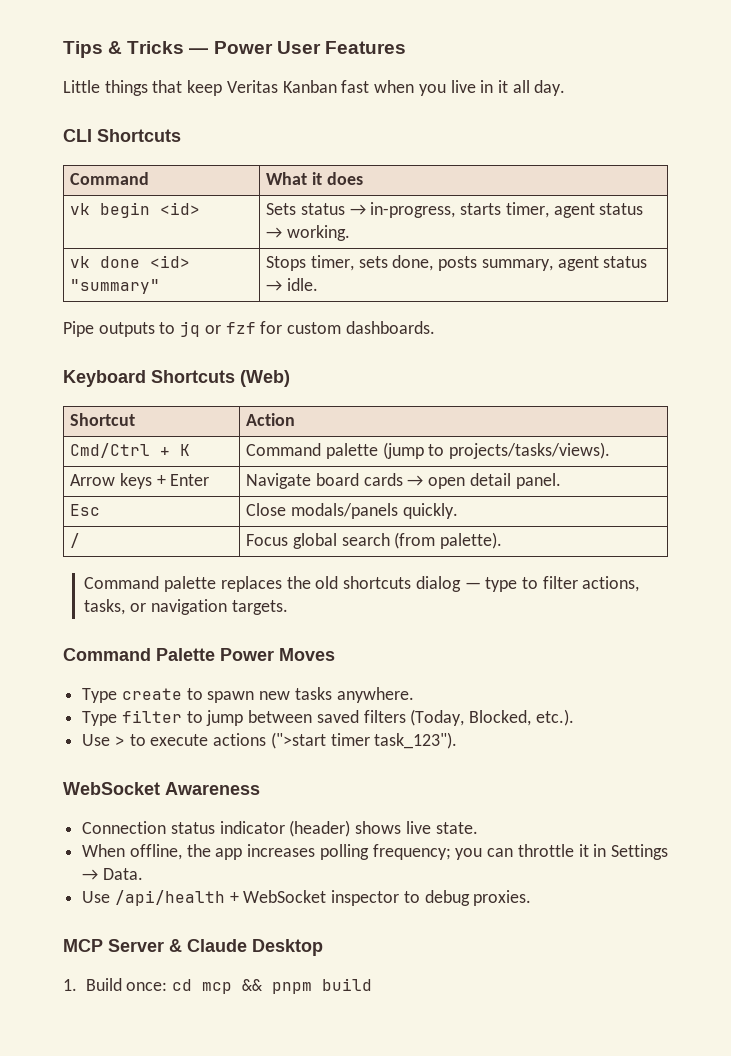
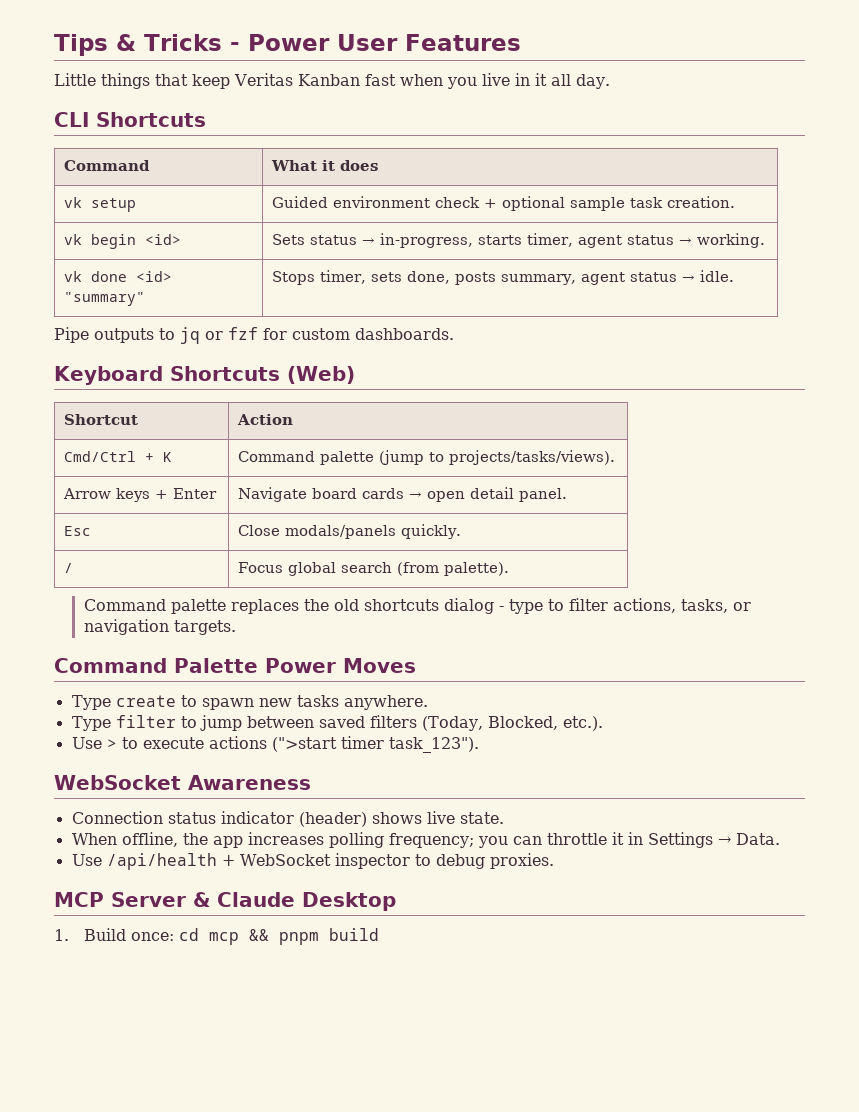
- Tips & Tricks — Power User Features
+ Tips & Tricks - Power User Features
+ vk setup | Guided environment check + optional sample task creation.
- Command palette replaces the old shortcuts dialog — type to filter actions, tasks, or navigation targets.
+ Command palette replaces the old shortcuts dialog - type to filter actions, tasks, or navigation targets.

